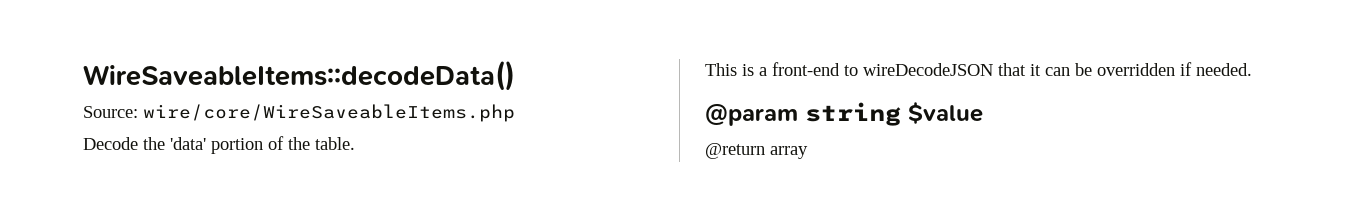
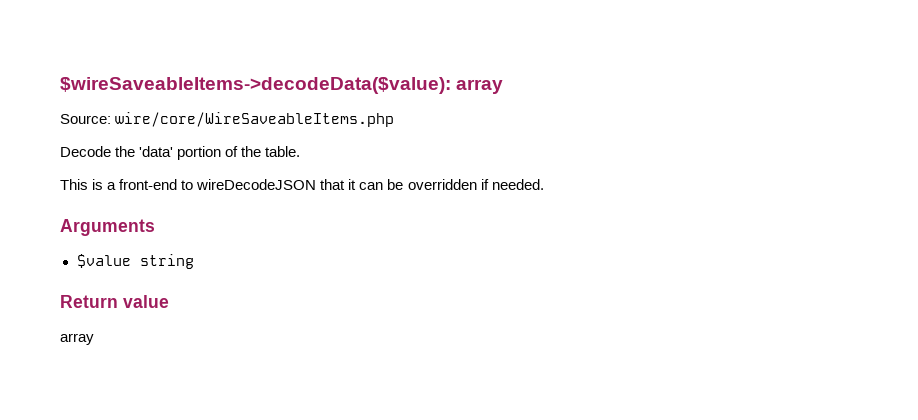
- WireSaveableItems::decodeData()
+ $wireSaveableItems->decodeData($value): array
- @param string $value
- @return array
+ Arguments
+ $value string
+ Return value
+ array

